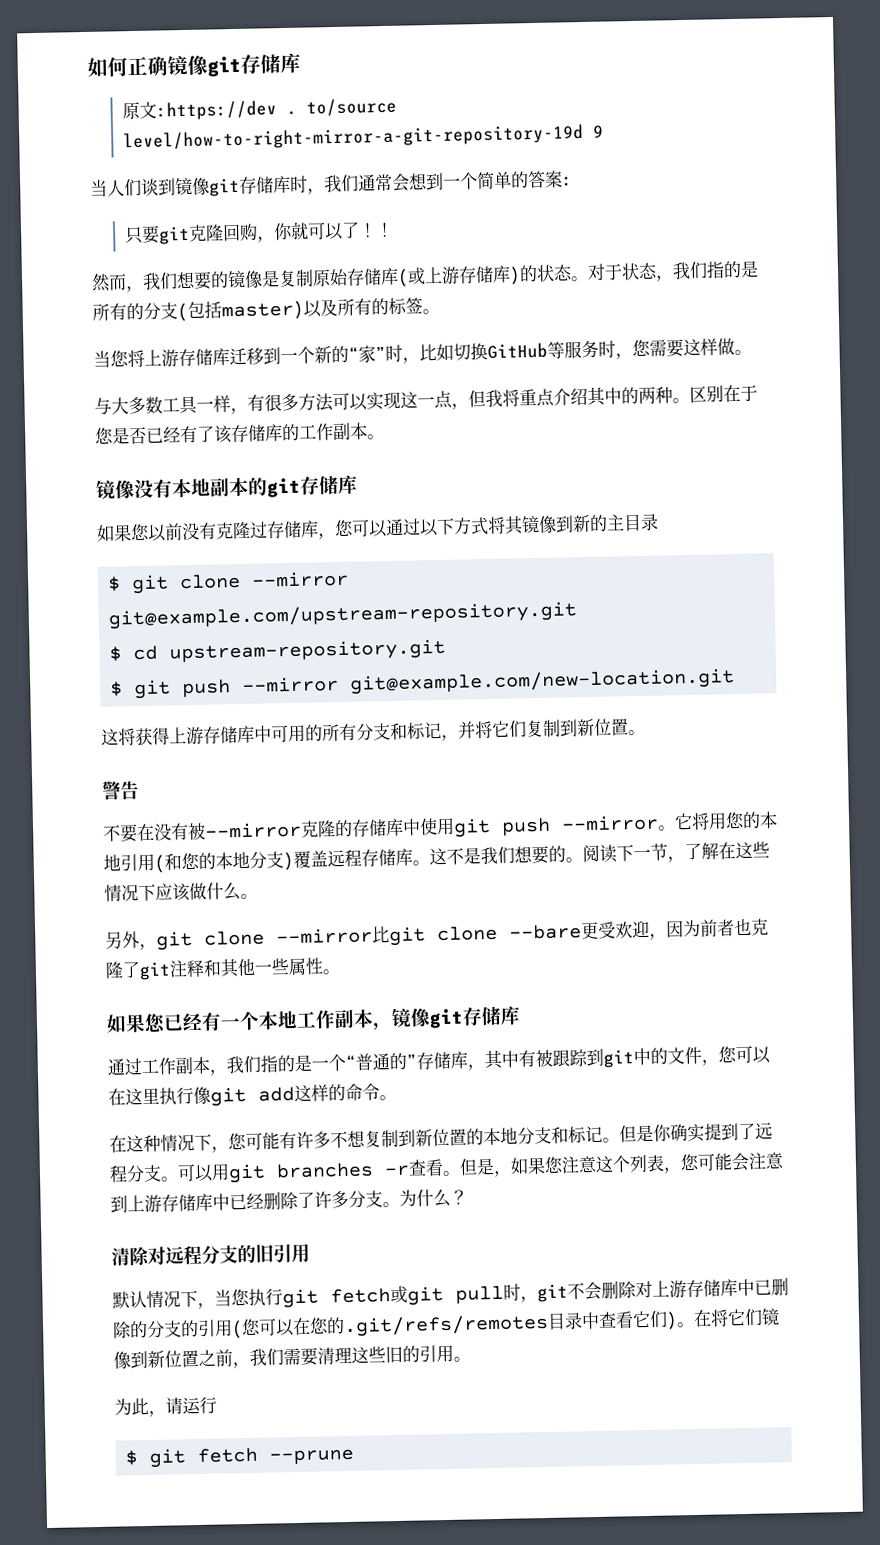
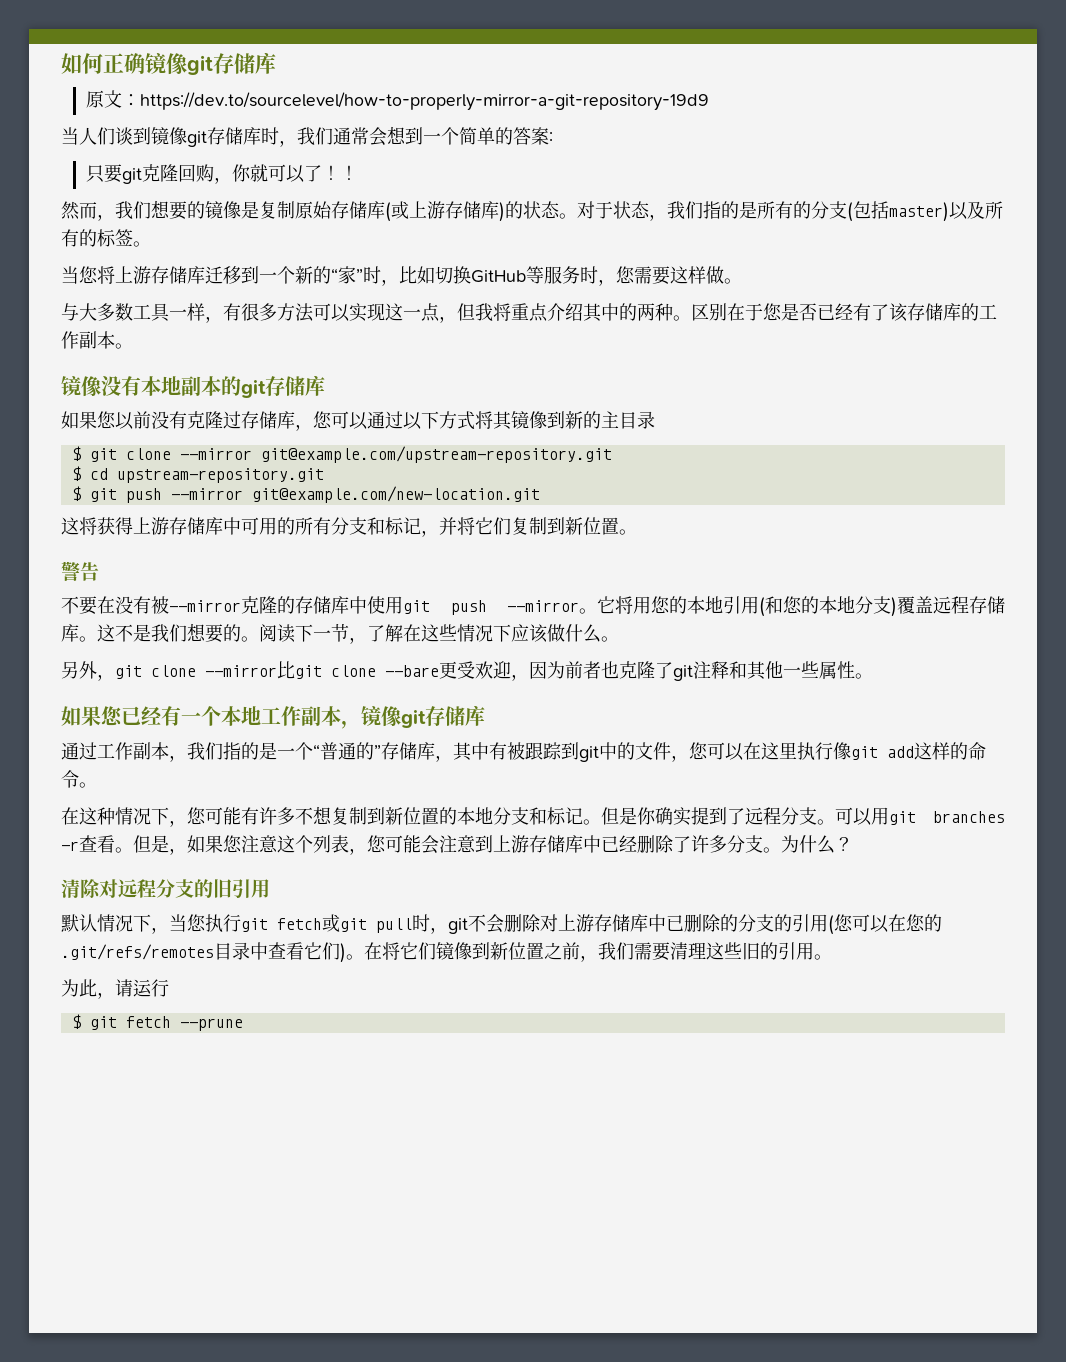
- 原文:https://dev . to/source level/how-to-right-mirror-a-git-repository-19d 9
+ 原文：https://dev.to/sourcelevel/how-to-properly-mirror-a-git-repository-19d9

